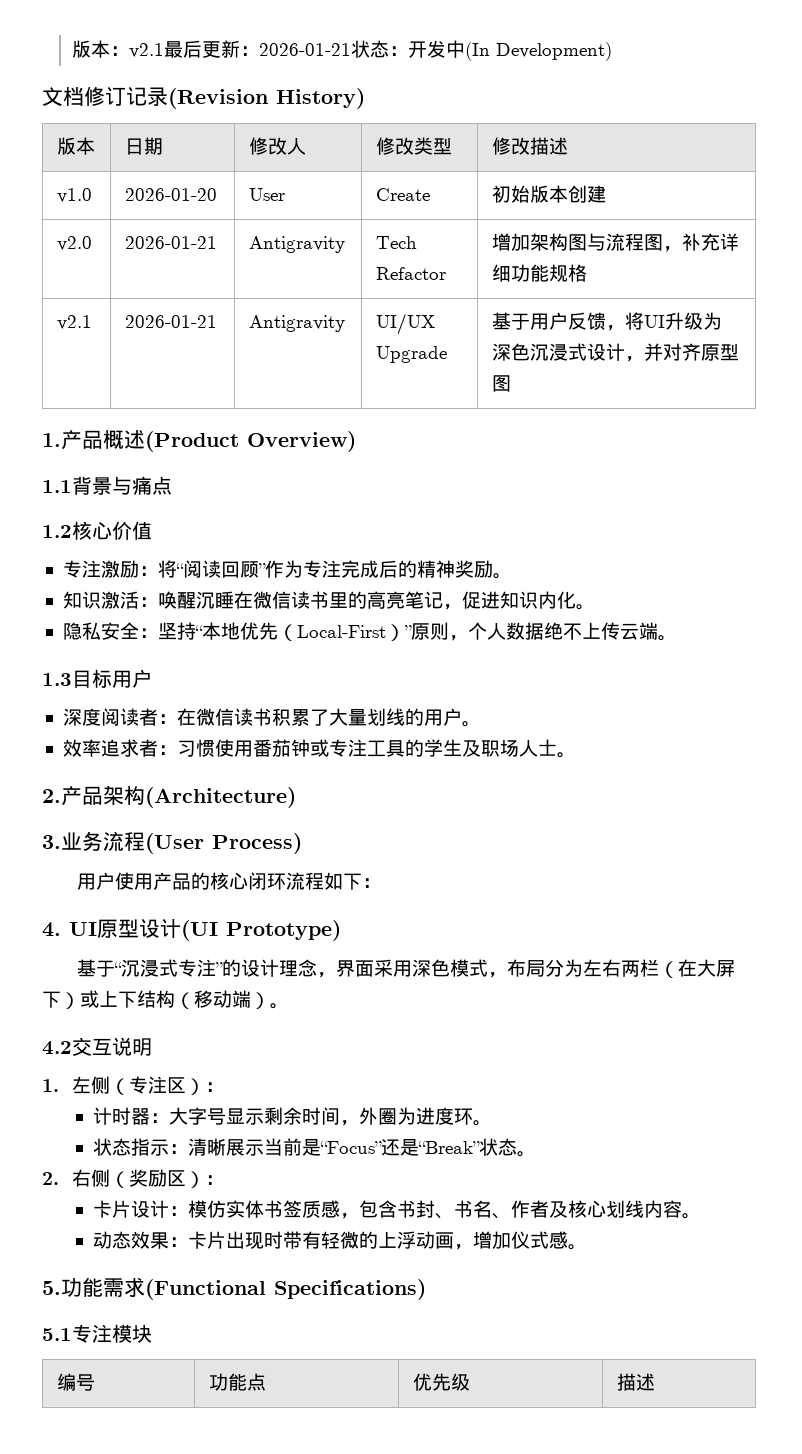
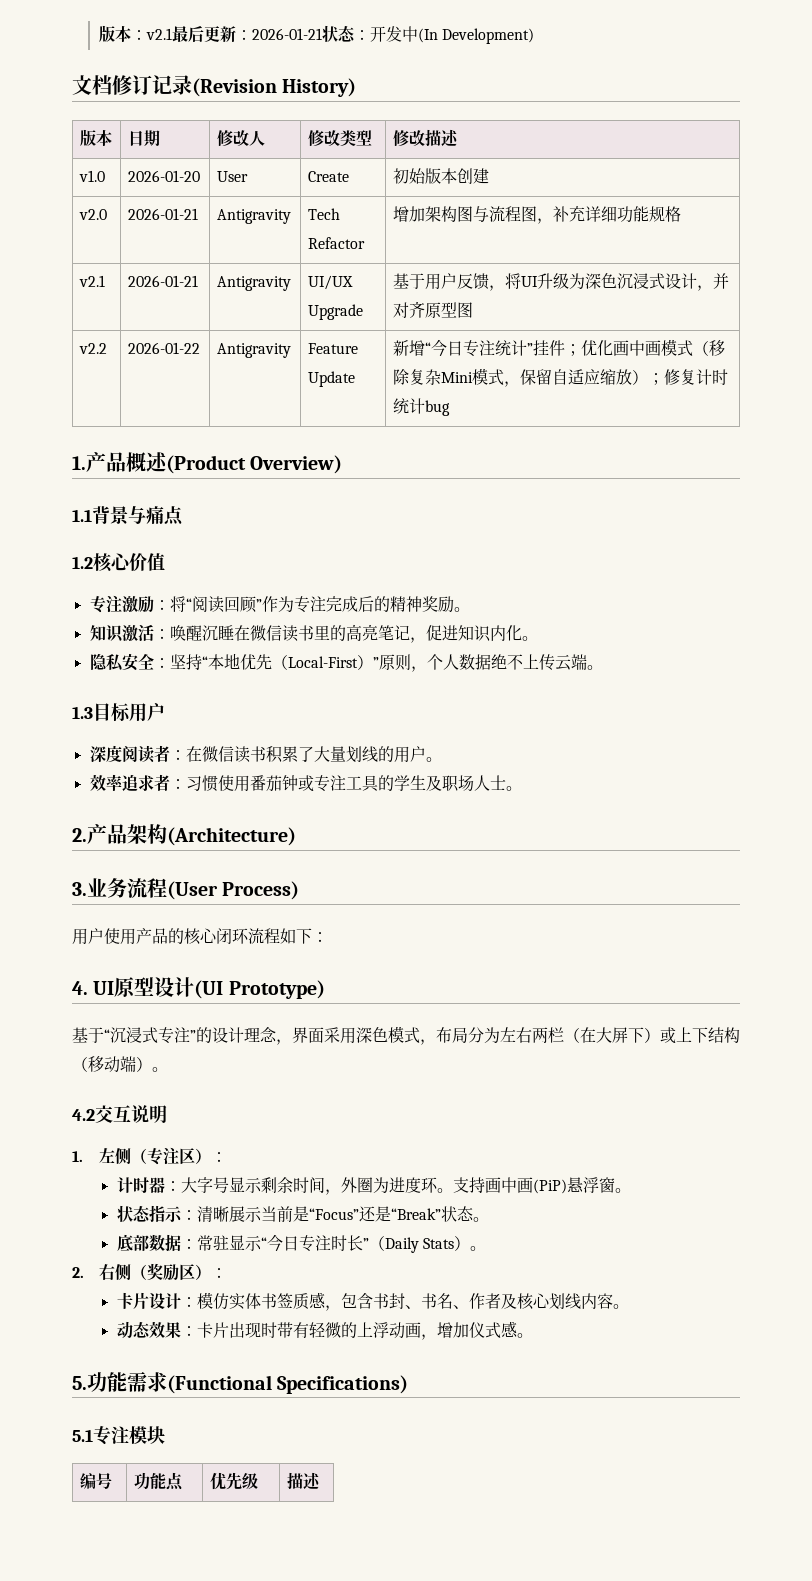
+ v2.2 | 2026-01-22 | Antigravity | Feature Update | 新增“今日专注统计”挂件；优化画中画模式（移除复杂Mini模式，保留自适应缩放）；修复计时统计bug
+ 支持画中画(PiP)悬浮窗。
+ 底部数据：常驻显示“今日专注时长”（Daily Stats）。

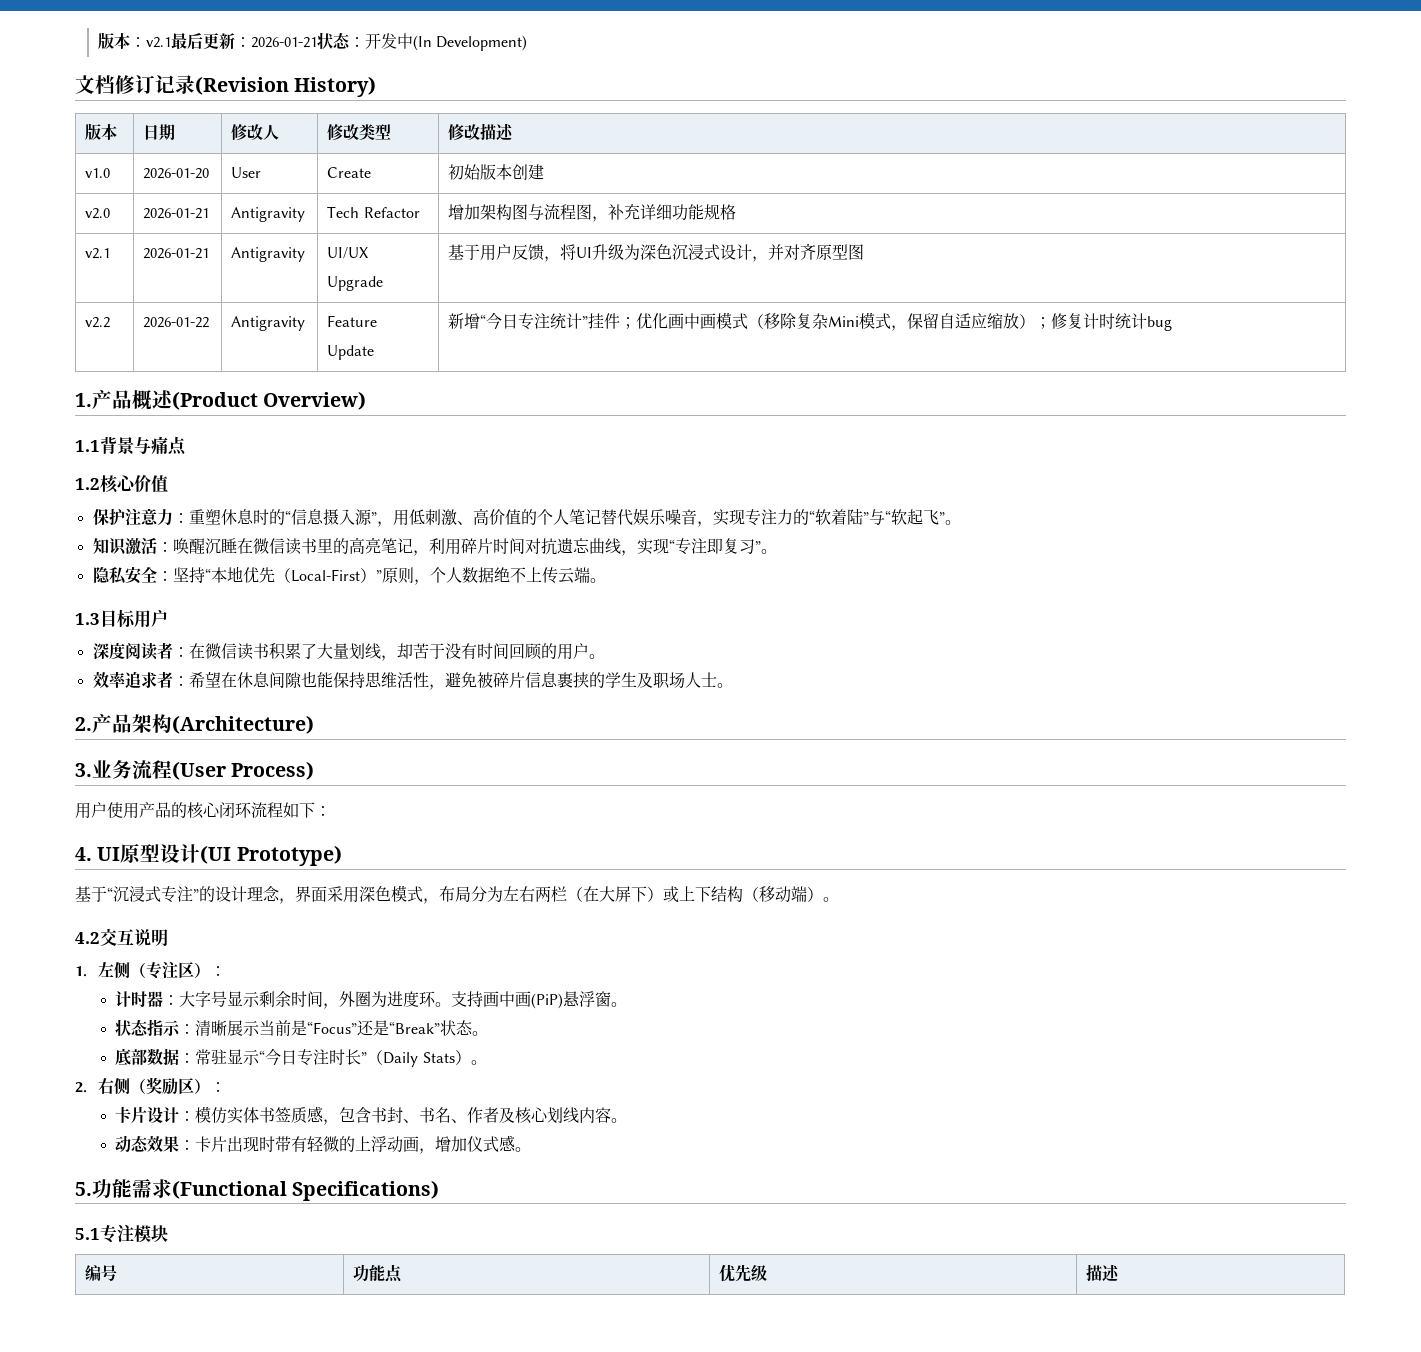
- 专注激励：将“阅读回顾”作为专注完成后的精神奖励。
+ 保护注意力：重塑休息时的“信息摄入源”，用低刺激、高价值的个人笔记替代娱乐噪音，实现专注力的“软着陆”与“软起飞”。
- 知识激活：唤醒沉睡在微信读书里的高亮笔记，促进知识内化。
+ 知识激活：唤醒沉睡在微信读书里的高亮笔记，利用碎片时间对抗遗忘曲线，实现“专注即复习”。
- 深度阅读者：在微信读书积累了大量划线的用户。
+ 深度阅读者：在微信读书积累了大量划线，却苦于没有时间回顾的用户。
- 效率追求者：习惯使用番茄钟或专注工具的学生及职场人士。
+ 效率追求者：希望在休息间隙也能保持思维活性，避免被碎片信息裹挟的学生及职场人士。

